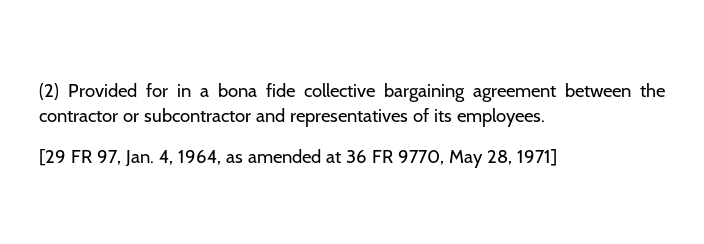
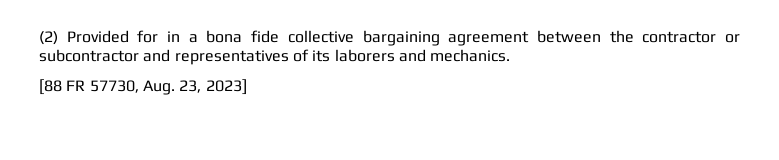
- (2) Provided for in a bona fide collective bargaining agreement between the contractor or subcontractor and representatives of its employees.
- [29 FR 97, Jan. 4, 1964, as amended at 36 FR 9770, May 28, 1971]
+ (2) Provided for in a bona fide collective bargaining agreement between the contractor or subcontractor and representatives of its laborers and mechanics.
+ [88 FR 57730, Aug. 23, 2023]

